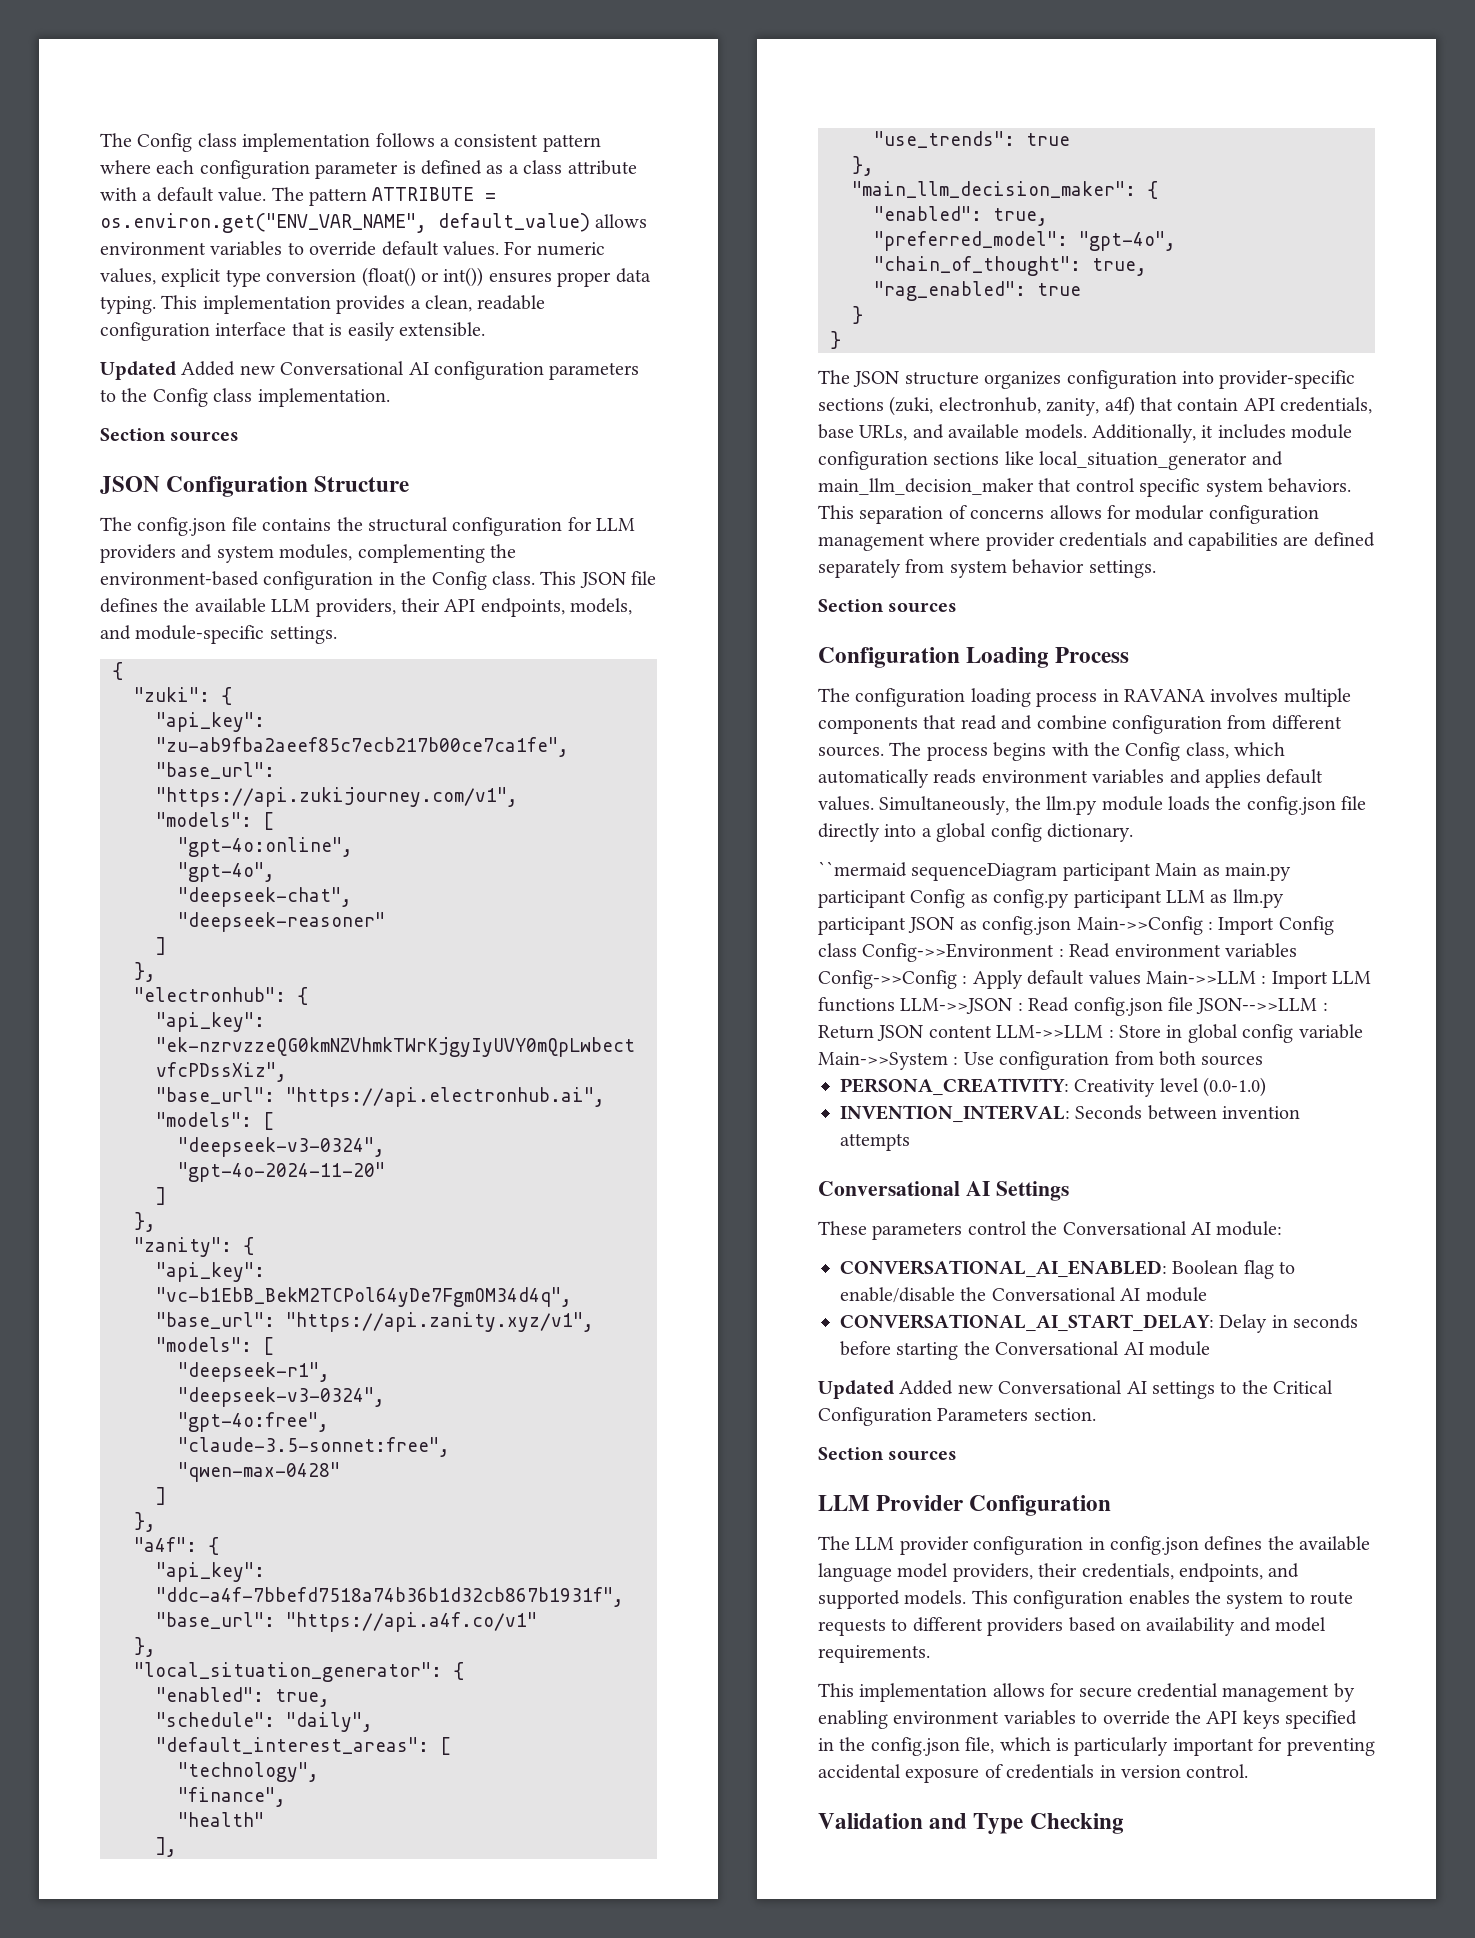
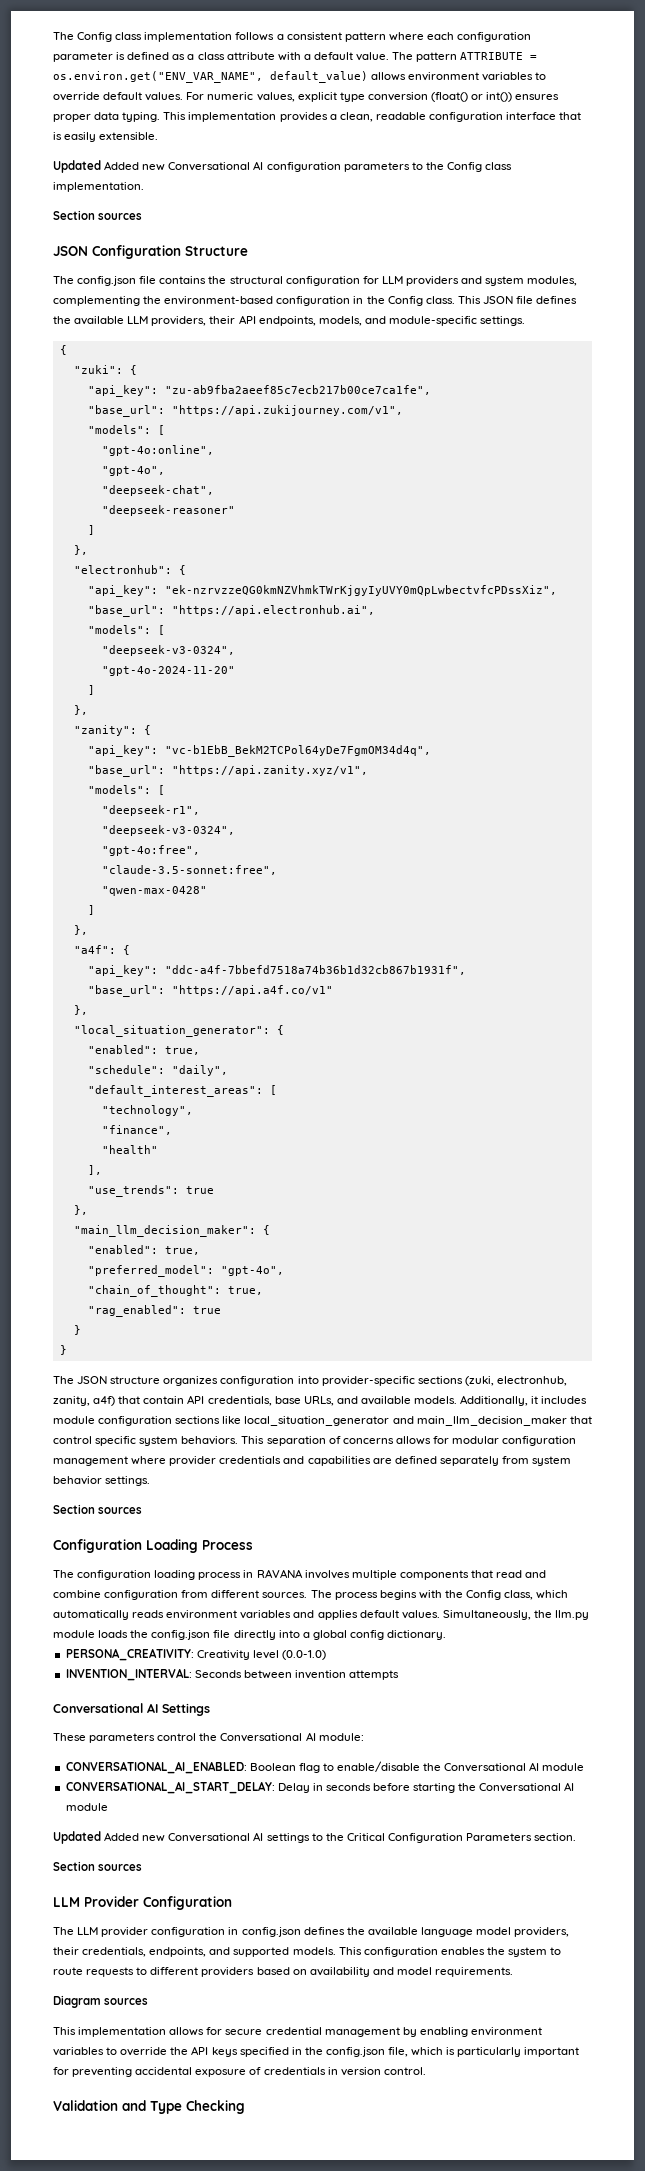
- ``mermaid sequenceDiagram participant Main as main.py participant Config as config.py participant LLM as llm.py participant JSON as config.json Main->>Config : Import Config class Config->>Environment : Read environment variables Config->>Config : Apply default values Main->>LLM : Import LLM functions LLM->>JSON : Read config.json file JSON-->>LLM : Return JSON content LLM->>LLM : Store in global config variable Main->>System : Use configuration from both sources
+ Diagram sources

